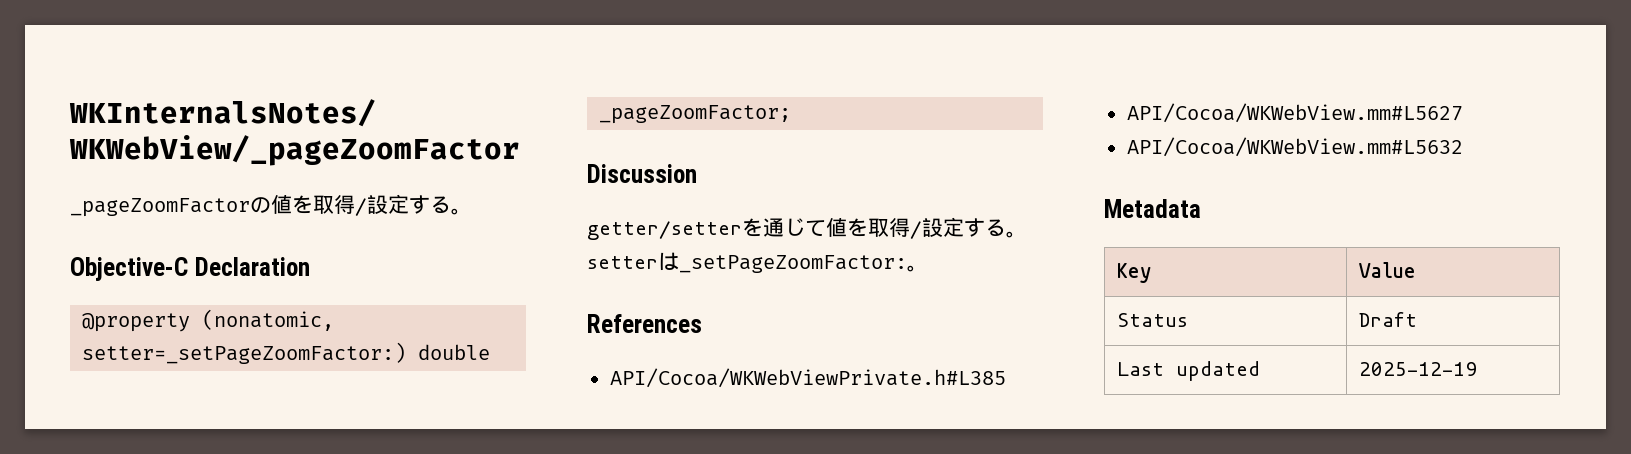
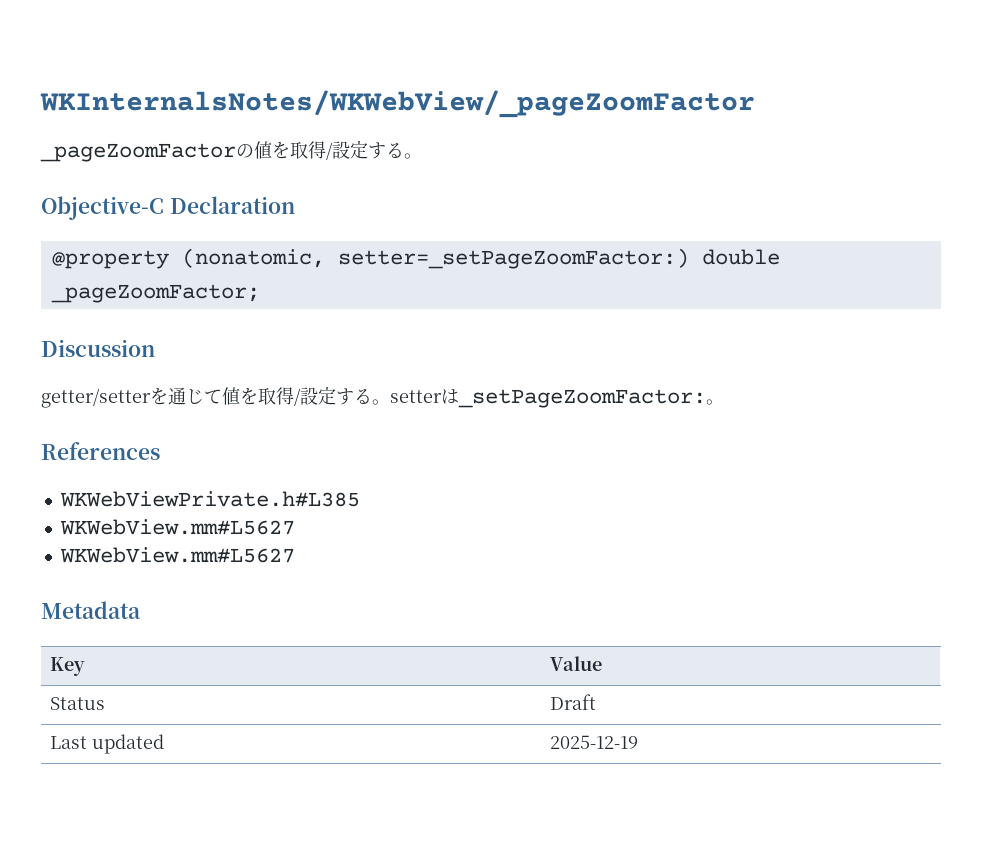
- API/Cocoa/WKWebViewPrivate.h#L385
- API/Cocoa/WKWebView.mm#L5627
- API/Cocoa/WKWebView.mm#L5632
+ WKWebViewPrivate.h#L385
+ WKWebView.mm#L5627
+ WKWebView.mm#L5627

